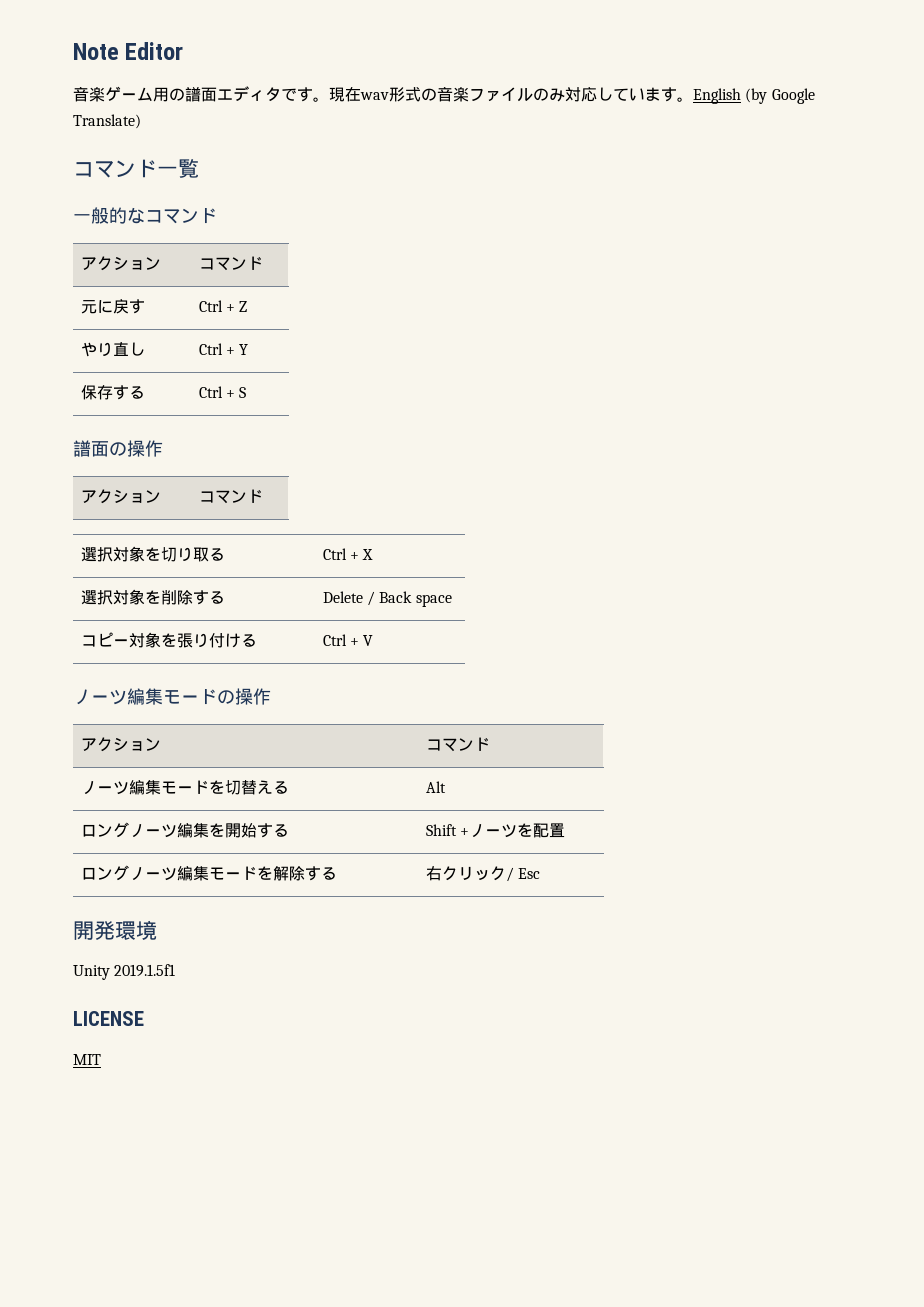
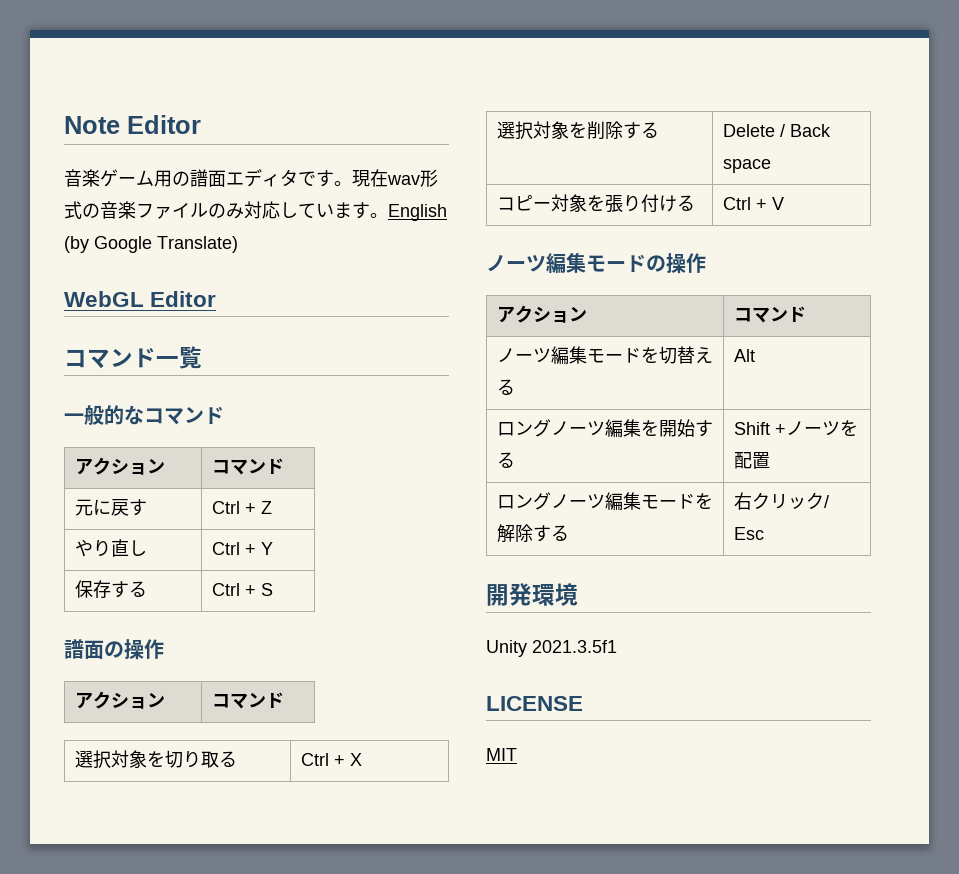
+ WebGL Editor
- Unity 2019.1.5f1
+ Unity 2021.3.5f1

